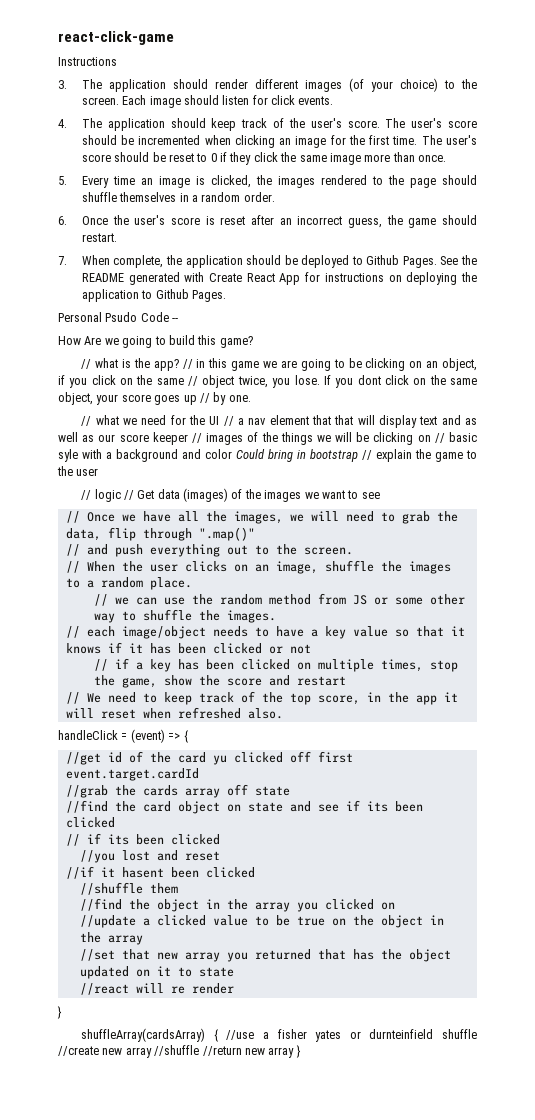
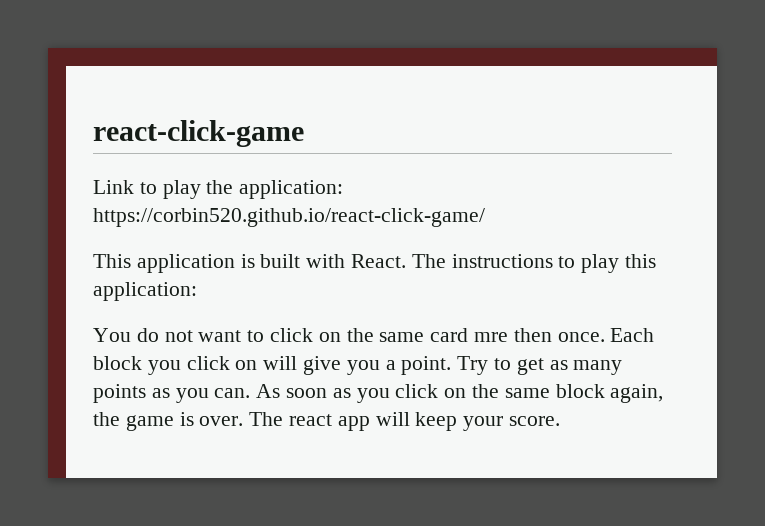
- Instructions
- 3. The application should render different images (of your choice) to the screen. Each image should listen for click events.
- 4. The application should keep track of the user's score. The user's score should be incremented when clicking an image for the first time. The user's score should be reset to 0 if they click the same image more than once.
- 5. Every time an image is clicked, the images rendered to the page should shuffle themselves in a random order.
- 6. Once the user's score is reset after an incorrect guess, the game should restart.
- 7. When complete, the application should be deployed to Github Pages. See the README generated with Create React App for instructions on deploying the application to Github Pages.
- Personal Psudo Code --
- How Are we going to build this game?
- // what is the app? // in this game we are going to be clicking on an object, if you click on the same // object twice, you lose. If you dont click on the same object, your score goes up // by one.
- // what we need for the UI // a nav element that that will display text and as well as our score keeper // images of the things we will be clicking on // basic syle with a background and color Could bring in bootstrap // explain the game to the user
- // logic // Get data (images) of the images we want to see
- // Once we have all the images, we will need to grab the data, flip through ".map()"
- // and push everything out to the screen.
- // When the user clicks on an image, shuffle the images to a random place.
- // we can use the random method from JS or some other way to shuffle the images.
- // each image/object needs to have a key value so that it knows if it has been clicked or not
- // if a key has been clicked on multiple times, stop the game, show the score and restart
- // We need to keep track of the top score, in the app it will reset when refreshed also.
- handleClick = (event) => {
- //get id of the card yu clicked off first event.target.cardId
- //grab the cards array off state
- //find the card object on state and see if its been clicked
- // if its been clicked
- //you lost and reset
- //if it hasent been clicked
- //shuffle them
- //find the object in the array you clicked on
- //update a clicked value to be true on the object in the array
- //set that new array you returned that has the object updated on it to state
- //react will re render
- }
- shuffleArray(cardsArray) { //use a fisher yates or durnteinfield shuffle //create new array //shuffle //return new array }
+ Link to play the application: https://corbin520.github.io/react-click-game/
+ This application is built with React. The instructions to play this application:
+ You do not want to click on the same card mre then once. Each block you click on will give you a point. Try to get as many points as you can. As soon as you click on the same block again, the game is over. The react app will keep your score.

